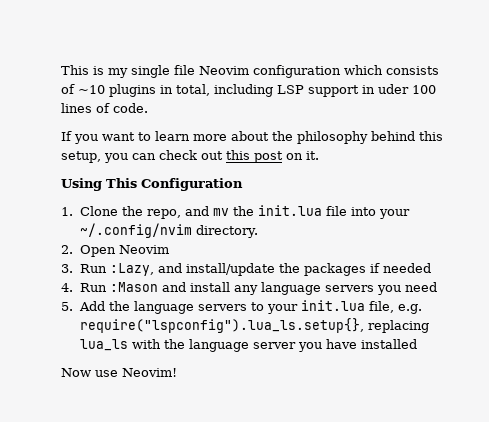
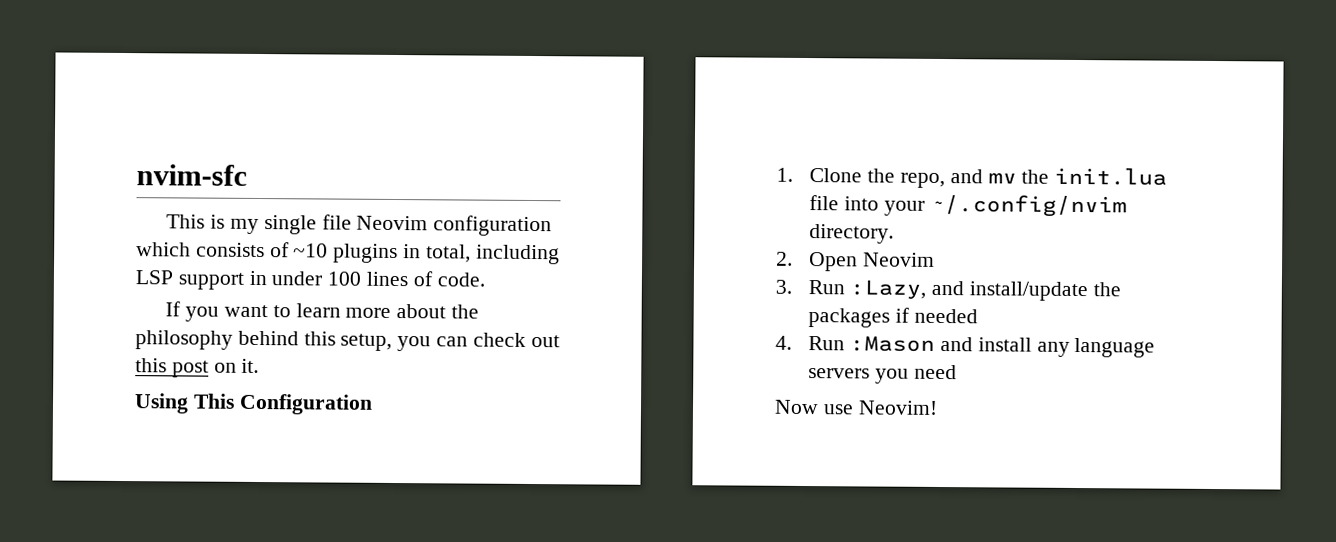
+ nvim-sfc
- This is my single file Neovim configuration which consists of ~10 plugins in total, including LSP support in uder 100 lines of code.
+ This is my single file Neovim configuration which consists of ~10 plugins in total, including LSP support in under 100 lines of code.
- 5. Add the language servers to your init.lua file, e.g. require("lspconfig").lua_ls.setup{}, replacing lua_ls with the language server you have installed

